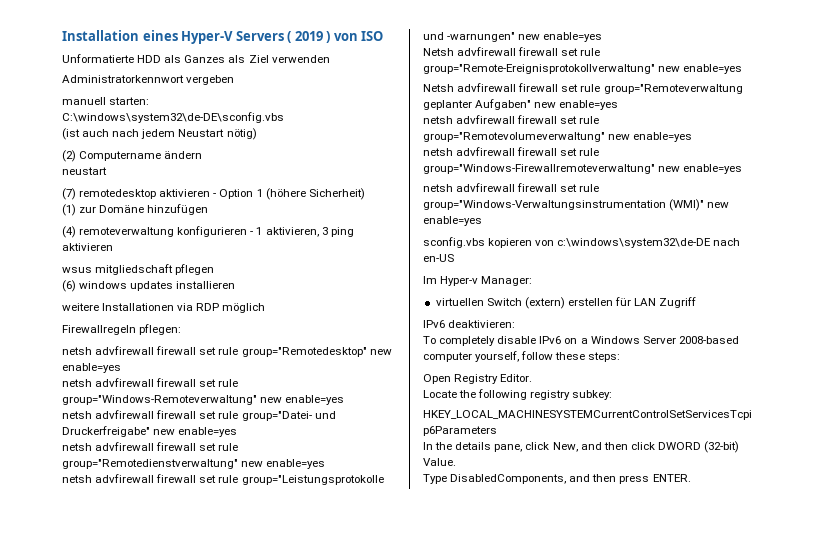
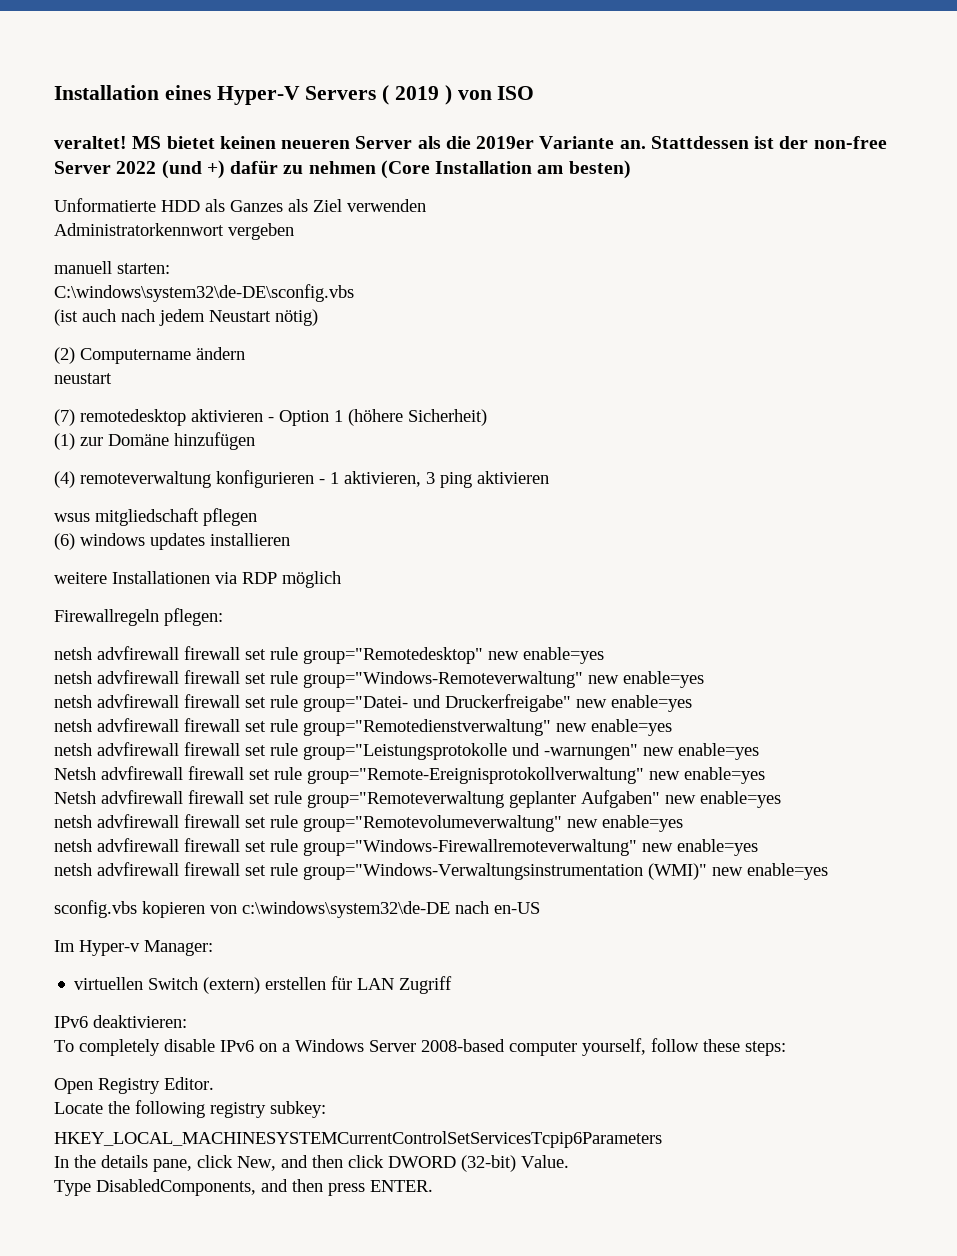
+ veraltet! MS bietet keinen neueren Server als die 2019er Variante an. Stattdessen ist der non-free Server 2022 (und +) dafür zu nehmen (Core Installation am besten)

